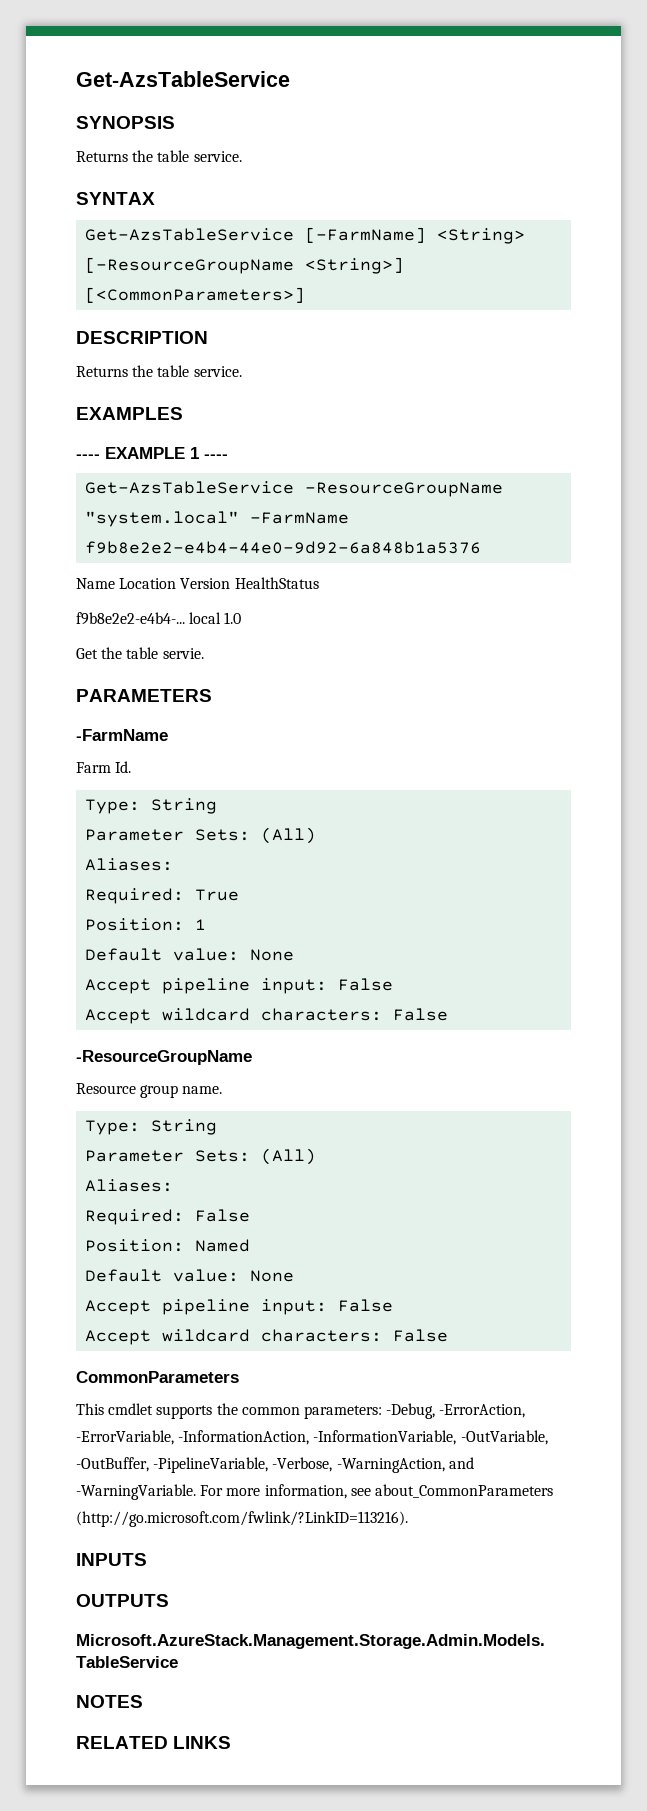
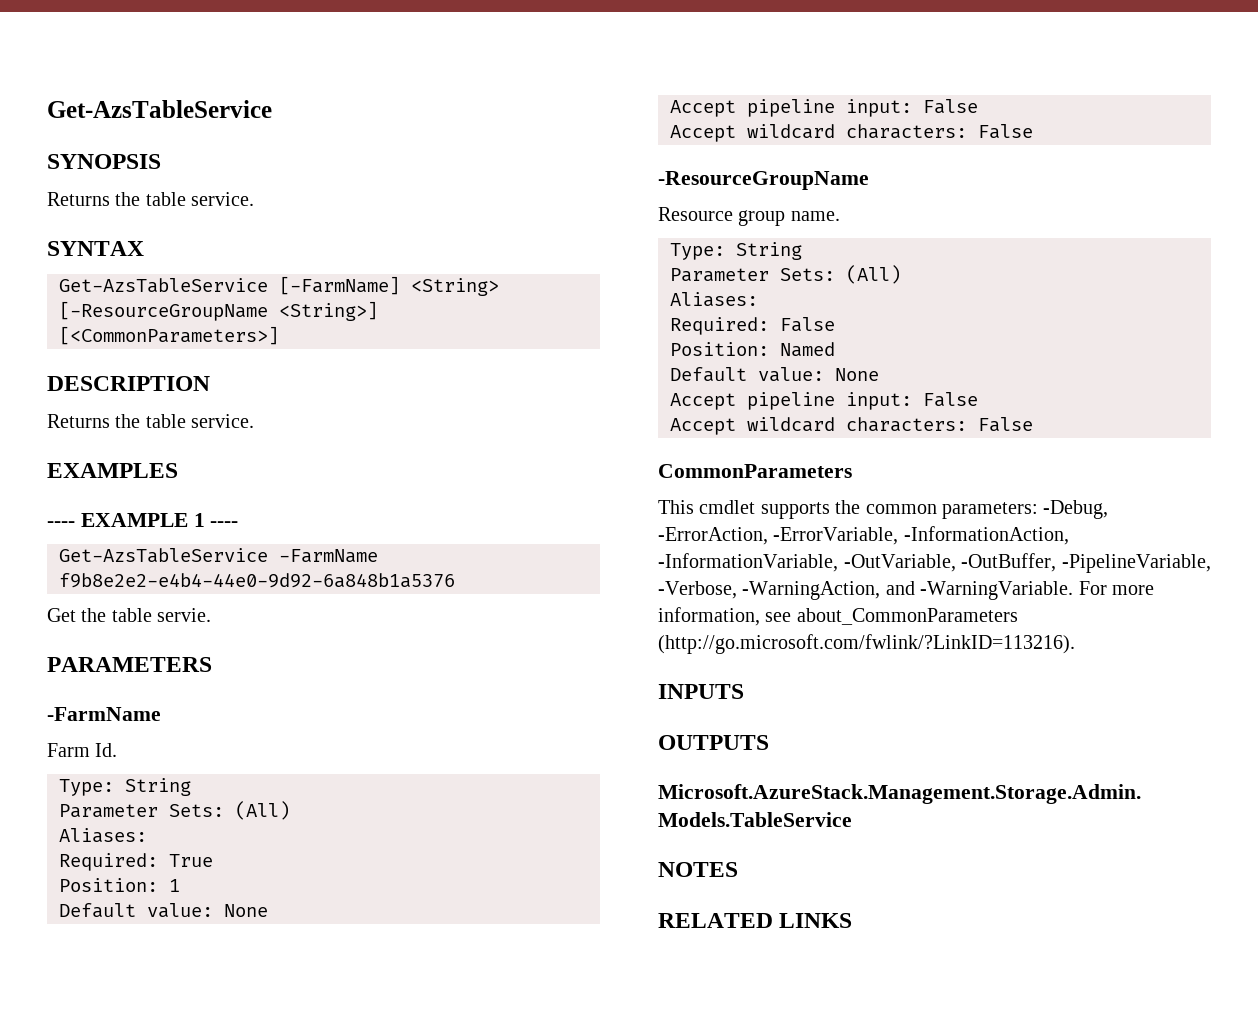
- Get-AzsTableService -ResourceGroupName "system.local" -FarmName f9b8e2e2-e4b4-44e0-9d92-6a848b1a5376
+ Get-AzsTableService -FarmName f9b8e2e2-e4b4-44e0-9d92-6a848b1a5376
- Name Location Version HealthStatus
- f9b8e2e2-e4b4-... local 1.0

